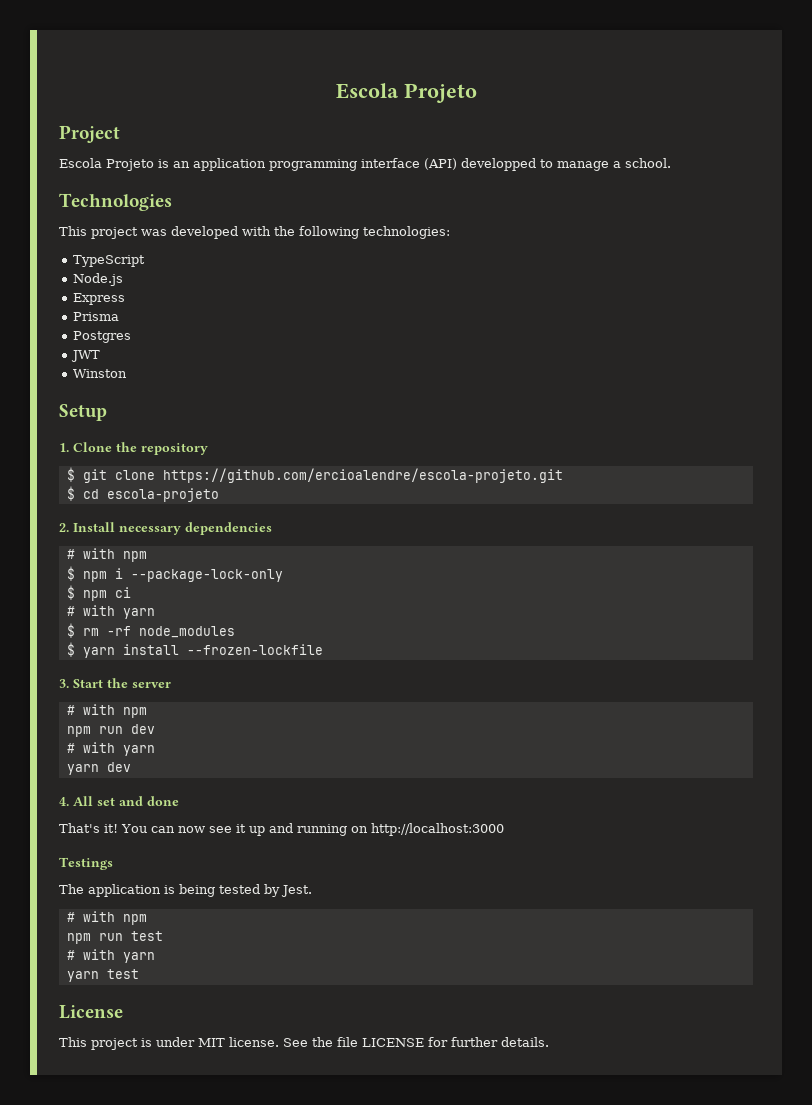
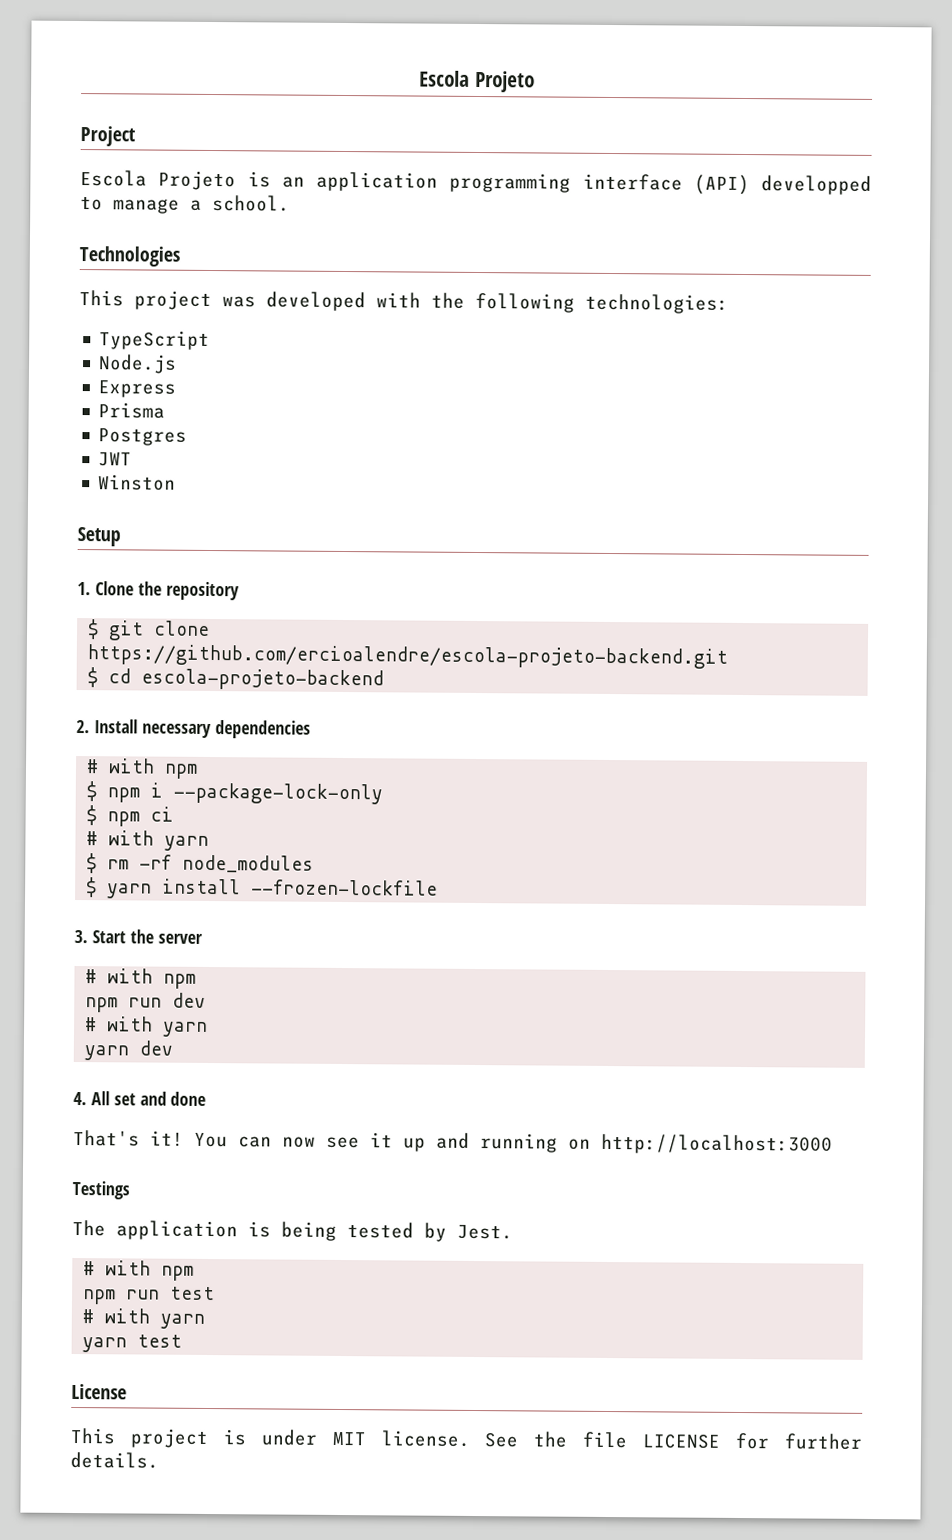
- $ git clone https://github.com/ercioalendre/escola-projeto.git
+ $ git clone https://github.com/ercioalendre/escola-projeto-backend.git
- $ cd escola-projeto
+ $ cd escola-projeto-backend

